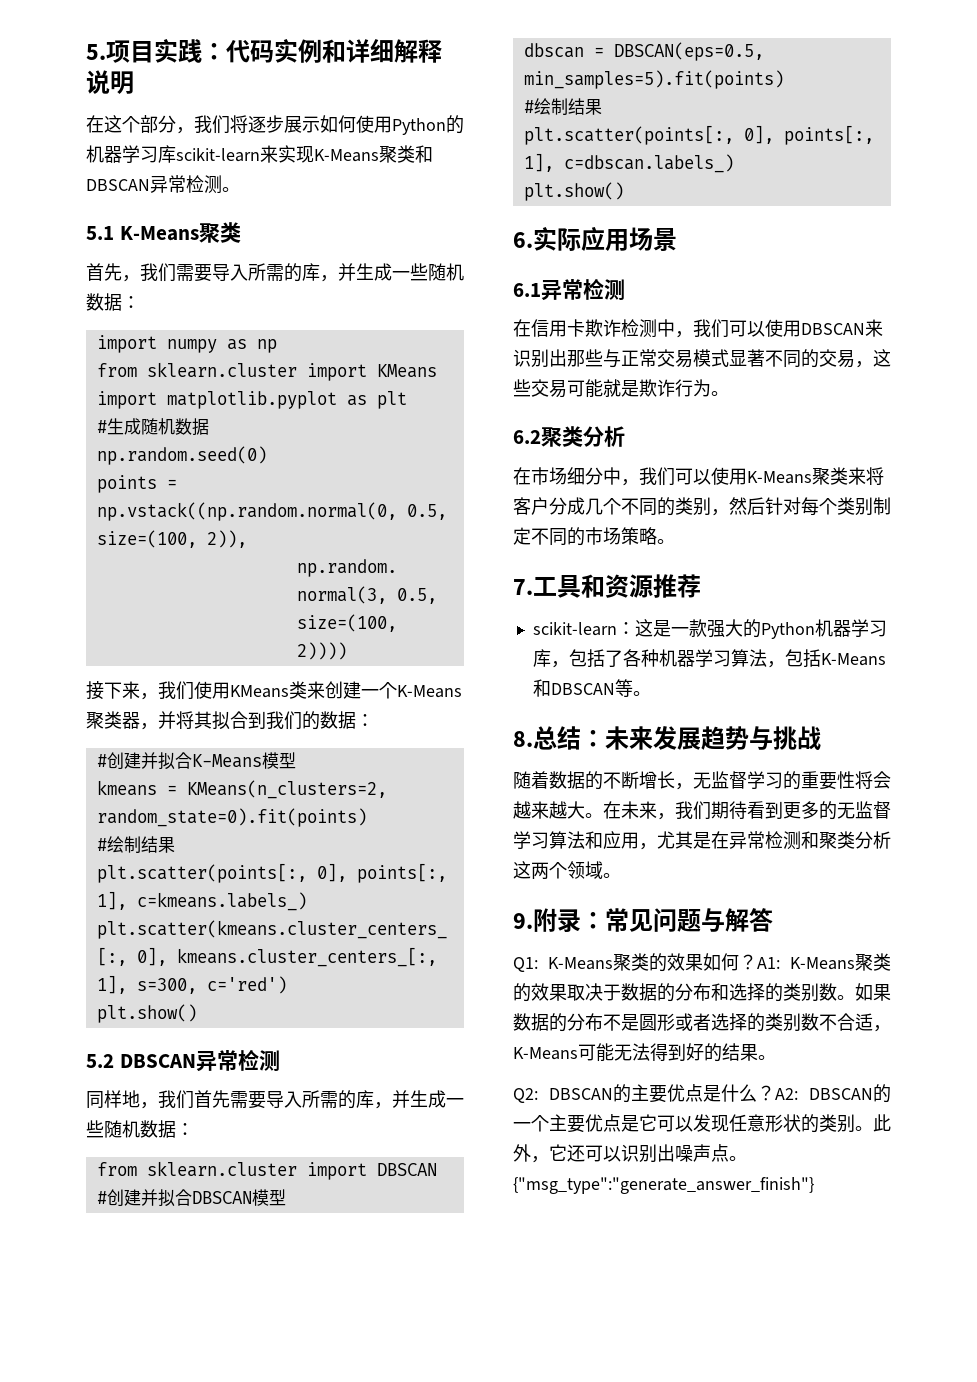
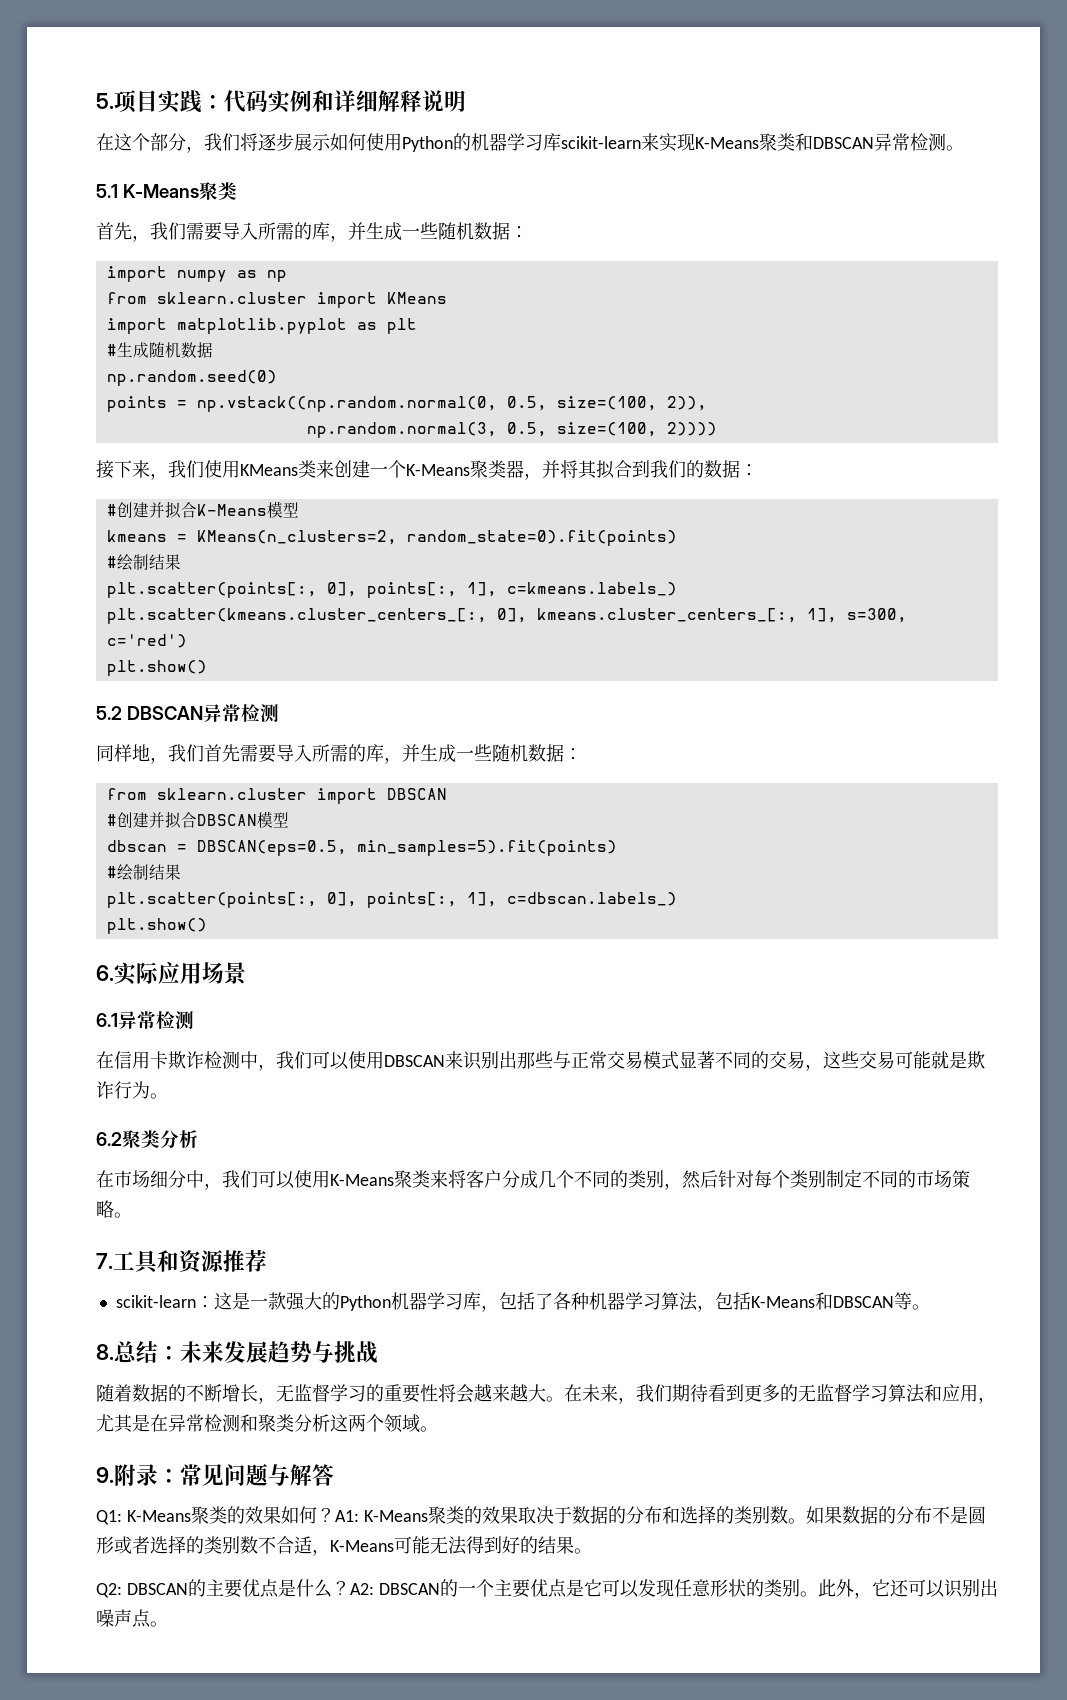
- {"msg_type":"generate_answer_finish"}

